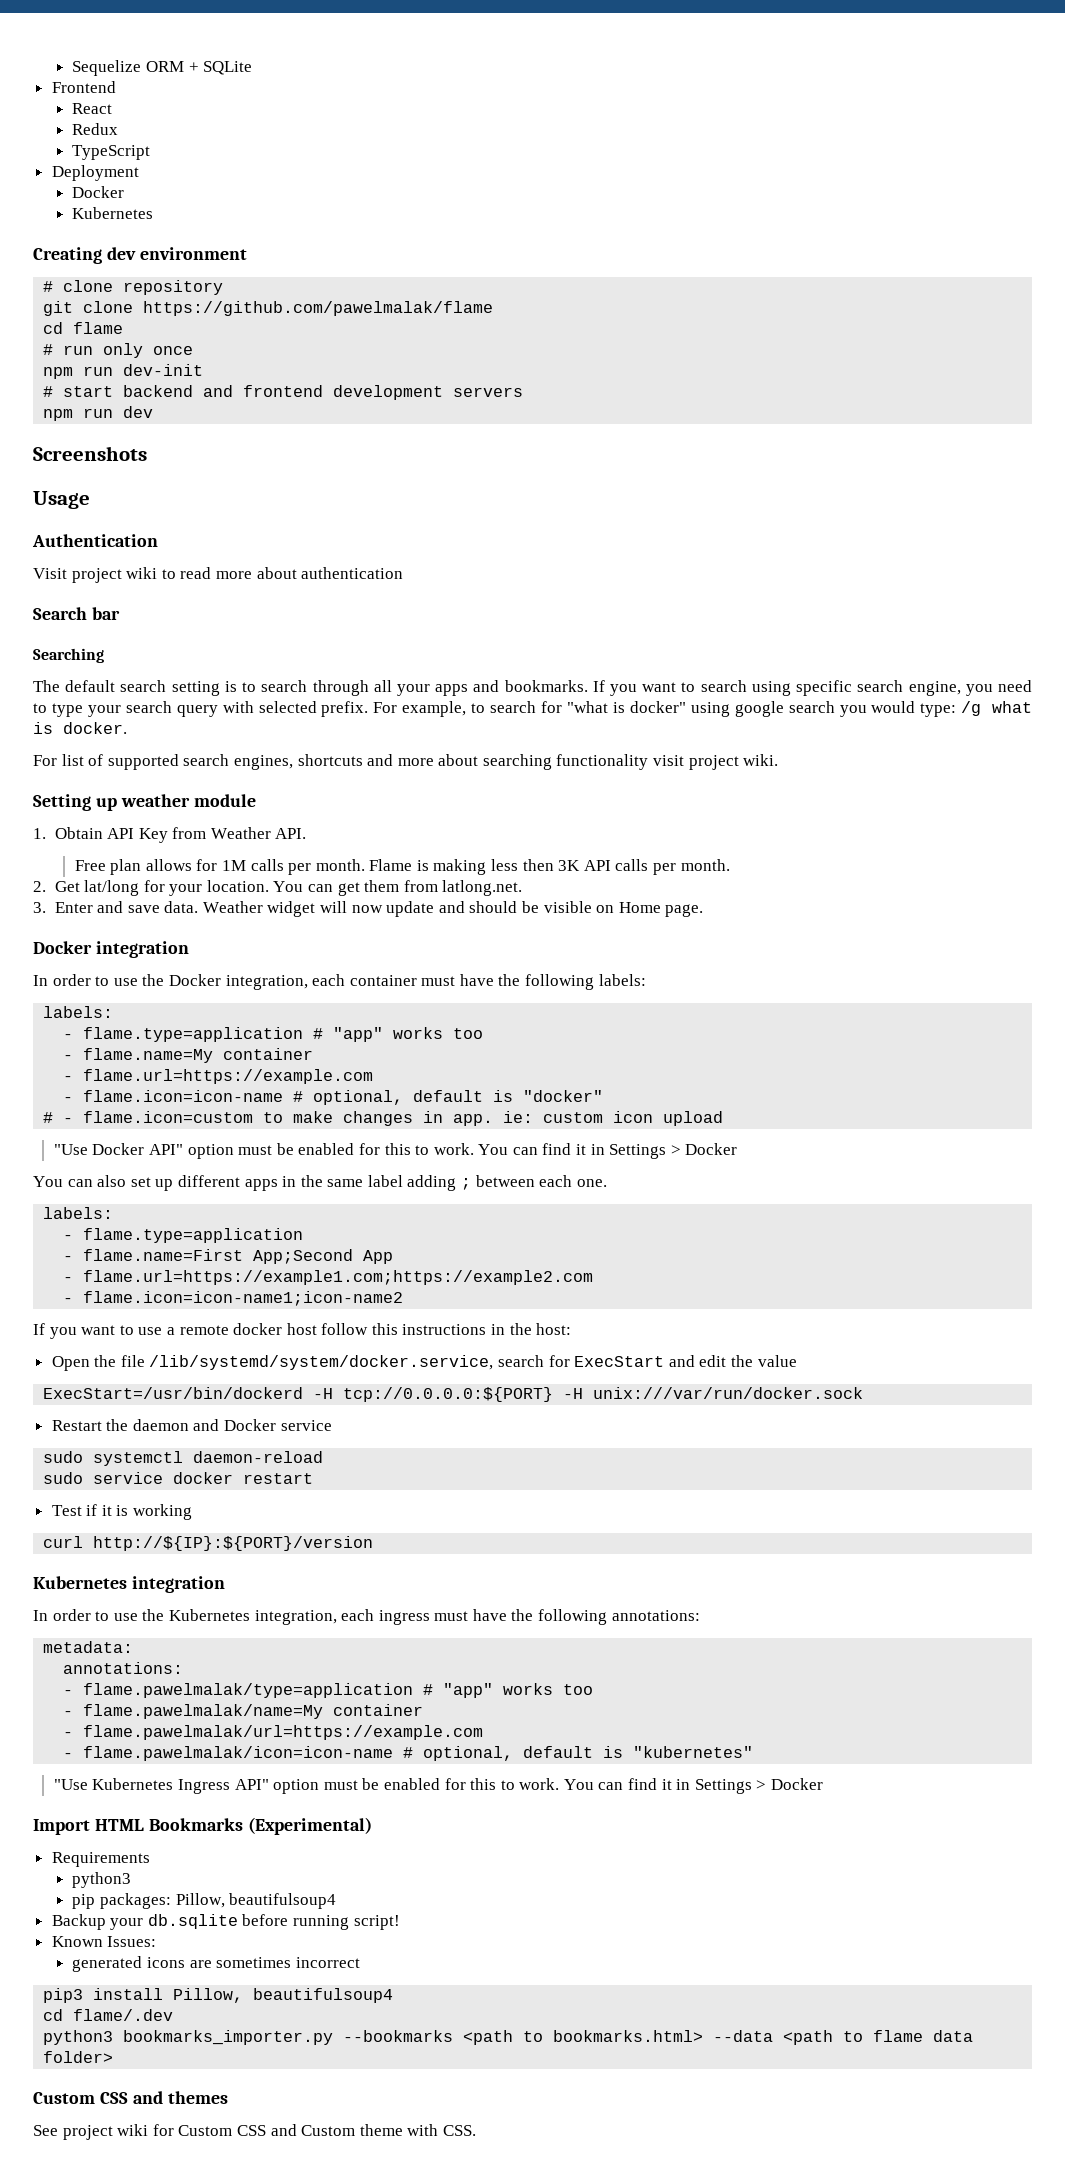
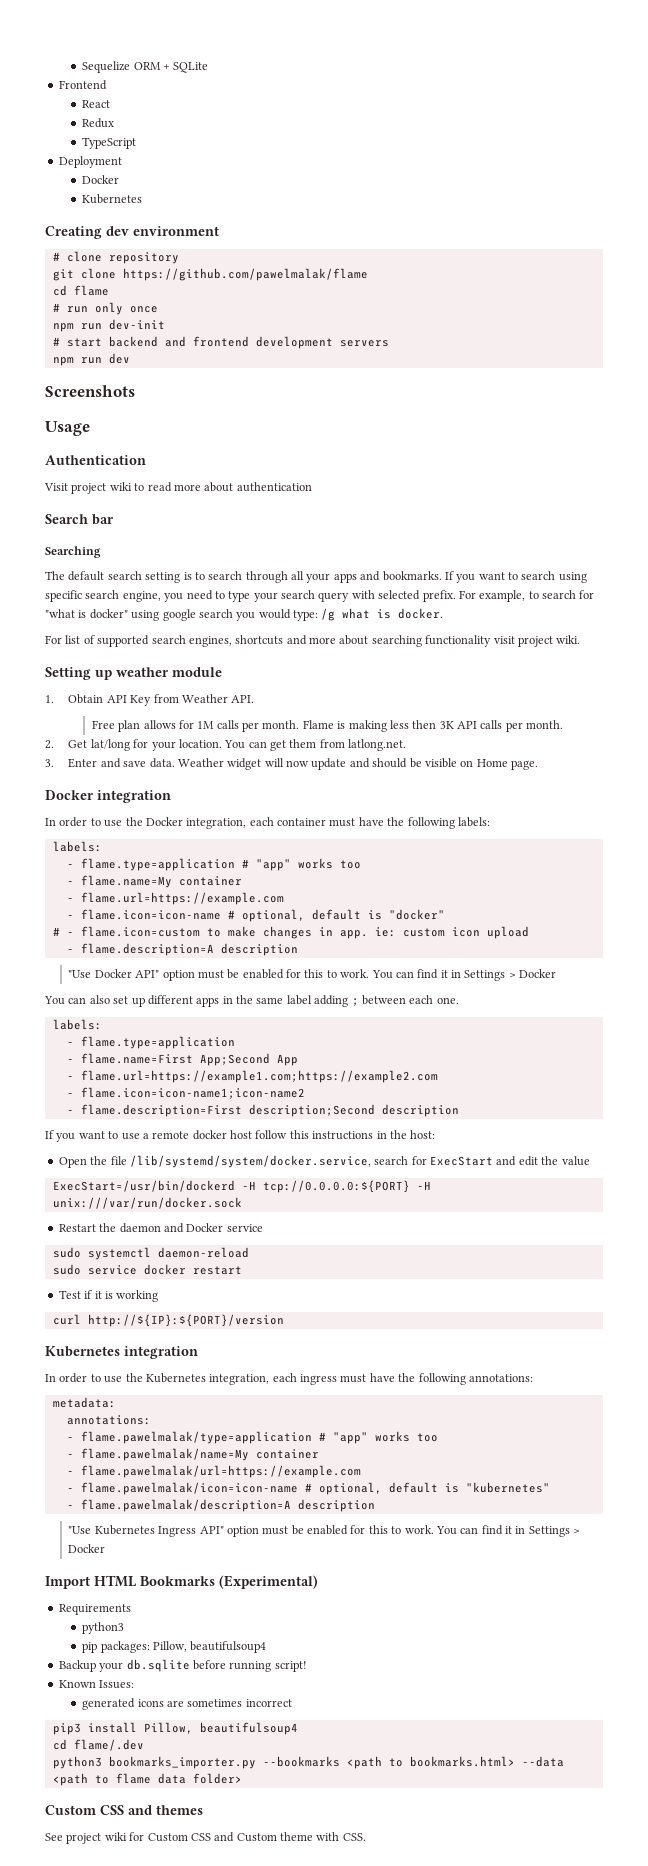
+ - flame.description=A description
+ - flame.description=First description;Second description
+ - flame.pawelmalak/description=A description

